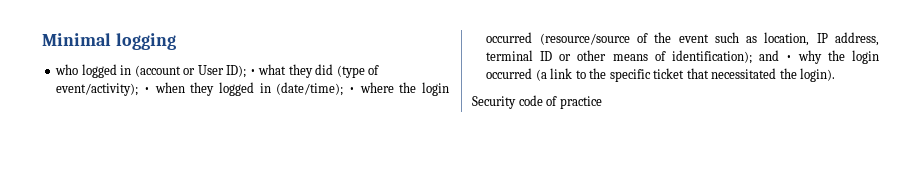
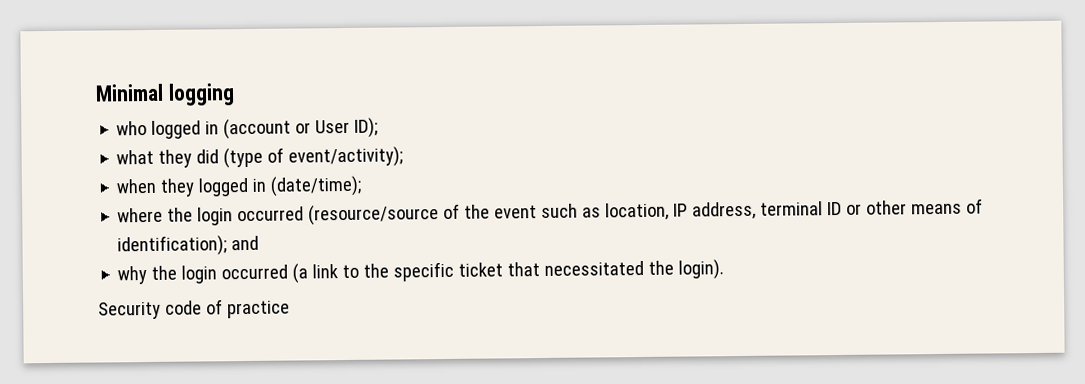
- who logged in (account or User ID); • what they did (type of event/activity); • when they logged in (date/time); • where the login occurred (resource/source of the event such as location, IP address, terminal ID or other means of identification); and • why the login occurred (a link to the specific ticket that necessitated the login).
+ who logged in (account or User ID);
+ what they did (type of event/activity);
+ when they logged in (date/time);
+ where the login occurred (resource/source of the event such as location, IP address, terminal ID or other means of identification); and
+ why the login occurred (a link to the specific ticket that necessitated the login).

